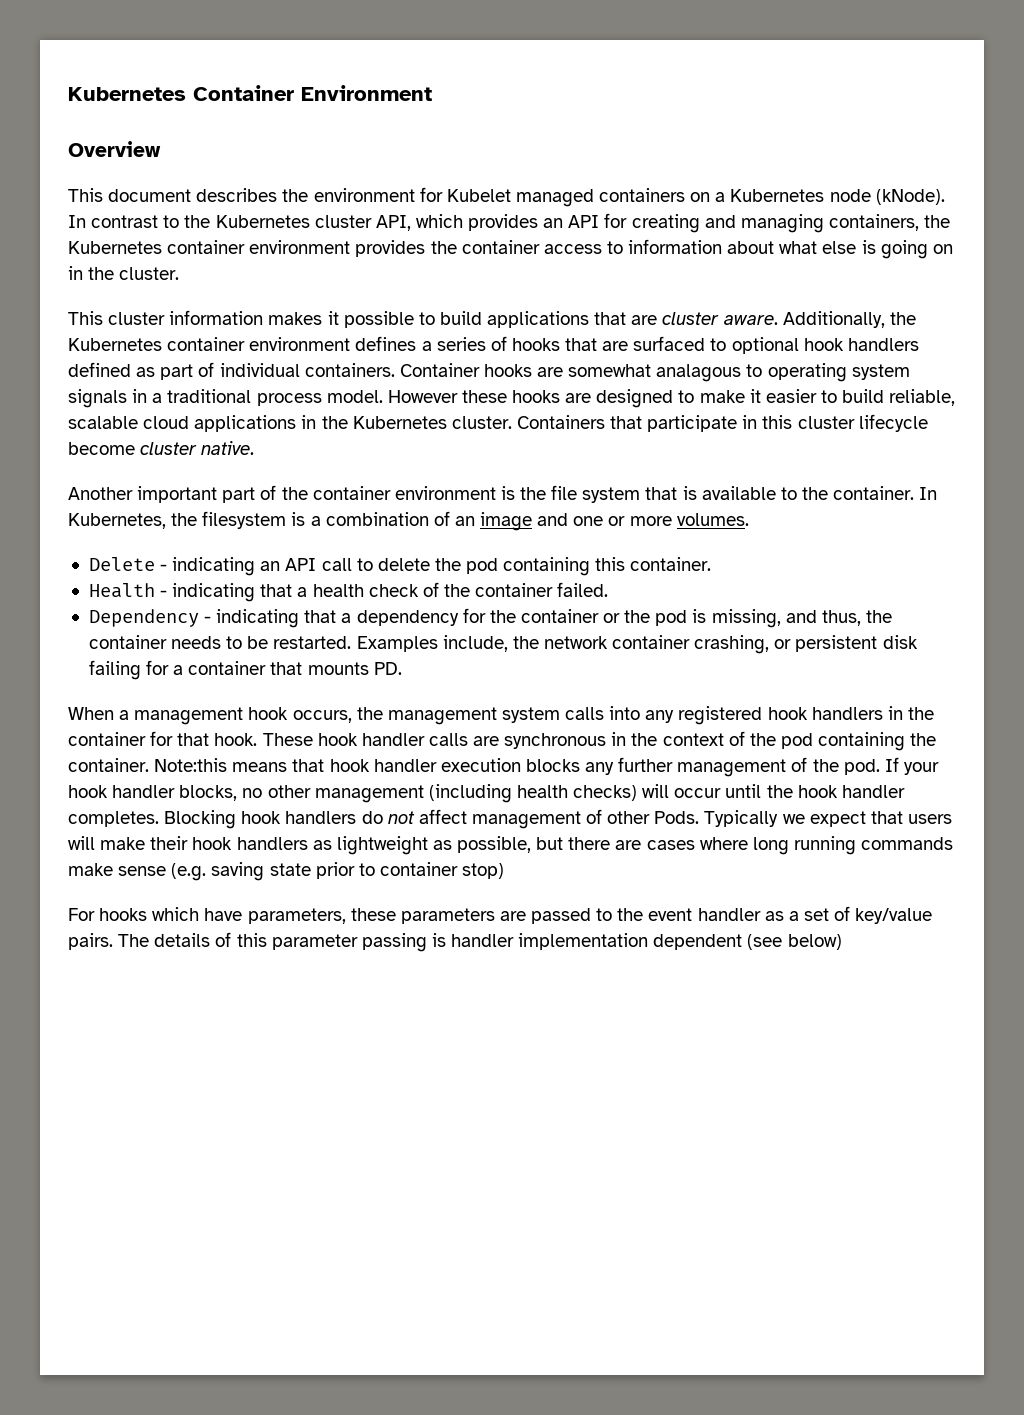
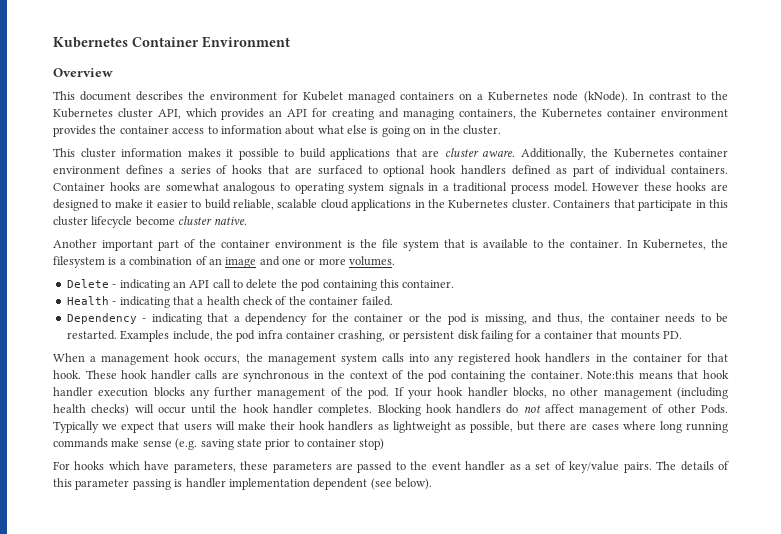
- Container hooks are somewhat analagous to operating system signals in a traditional process model.
+ Container hooks are somewhat analogous to operating system signals in a traditional process model.
- Examples include, the network container crashing, or persistent disk failing for a container that mounts PD.
+ Examples include, the pod infra container crashing, or persistent disk failing for a container that mounts PD.
- The details of this parameter passing is handler implementation dependent (see below)
+ The details of this parameter passing is handler implementation dependent (see below).

